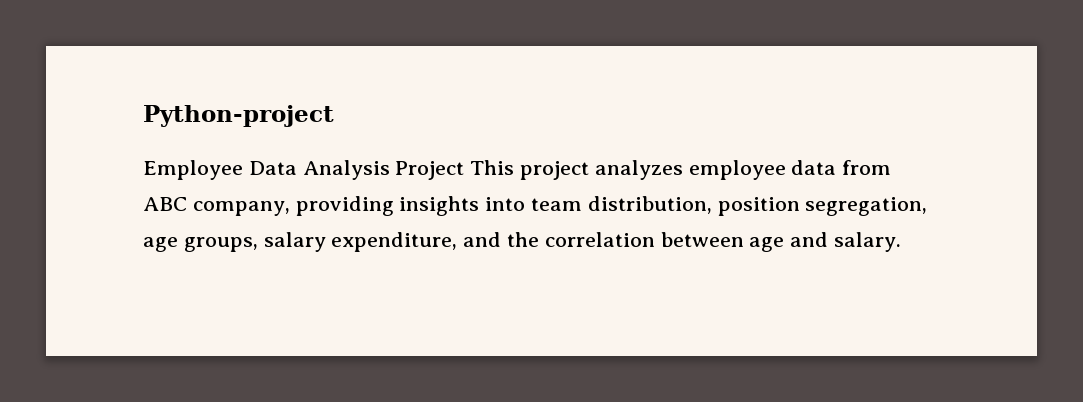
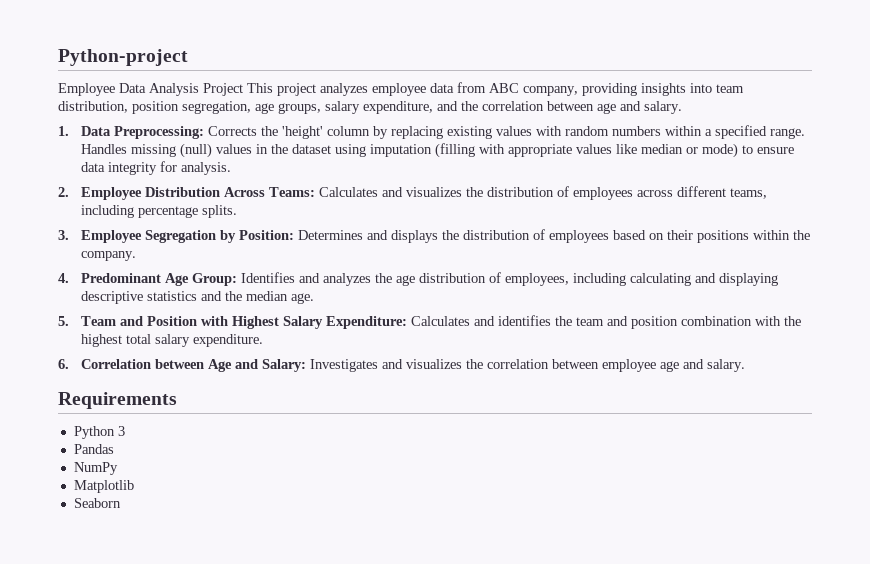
+ 1. Data Preprocessing: Corrects the 'height' column by replacing existing values with random numbers within a specified range. Handles missing (null) values in the dataset using imputation (filling with appropriate values like median or mode) to ensure data integrity for analysis.
+ 2. Employee Distribution Across Teams: Calculates and visualizes the distribution of employees across different teams, including percentage splits.
+ 3. Employee Segregation by Position: Determines and displays the distribution of employees based on their positions within the company.
+ 4. Predominant Age Group: Identifies and analyzes the age distribution of employees, including calculating and displaying descriptive statistics and the median age.
+ 5. Team and Position with Highest Salary Expenditure: Calculates and identifies the team and position combination with the highest total salary expenditure.
+ 6. Correlation between Age and Salary: Investigates and visualizes the correlation between employee age and salary.
+ Requirements
+ Python 3
+ Pandas
+ NumPy
+ Matplotlib
+ Seaborn

